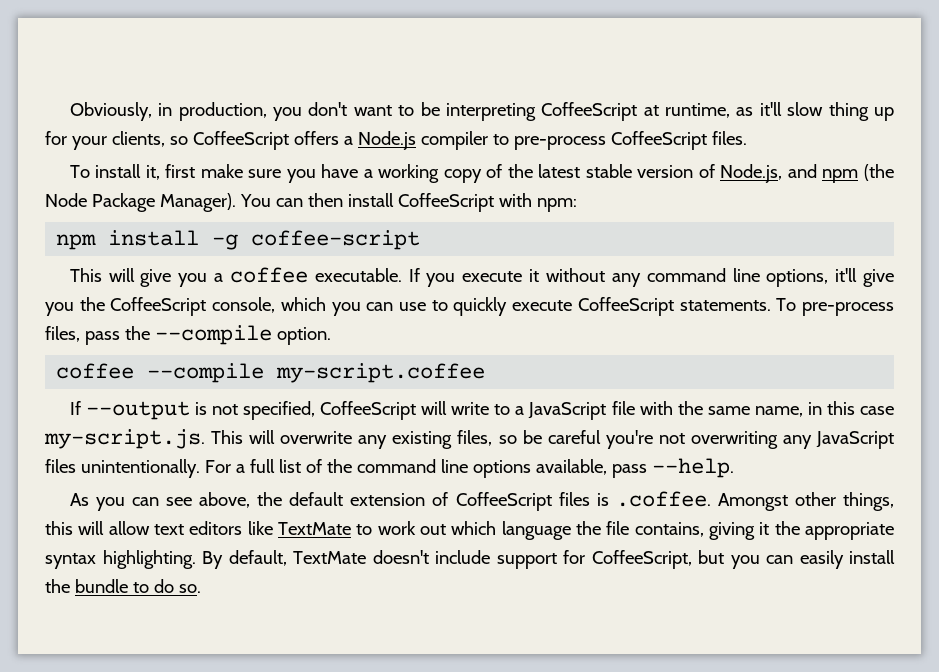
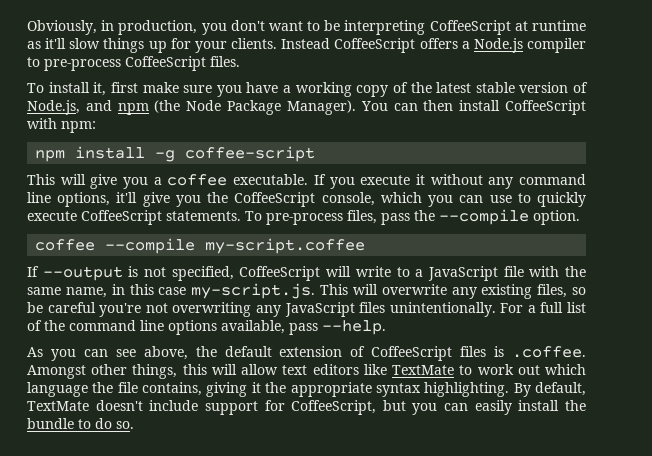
- Obviously, in production, you don't want to be interpreting CoffeeScript at runtime, as it'll slow thing up for your clients, so CoffeeScript offers a Node.js compiler to pre-process CoffeeScript files.
+ Obviously, in production, you don't want to be interpreting CoffeeScript at runtime as it'll slow things up for your clients. Instead CoffeeScript offers a Node.js compiler to pre-process CoffeeScript files.

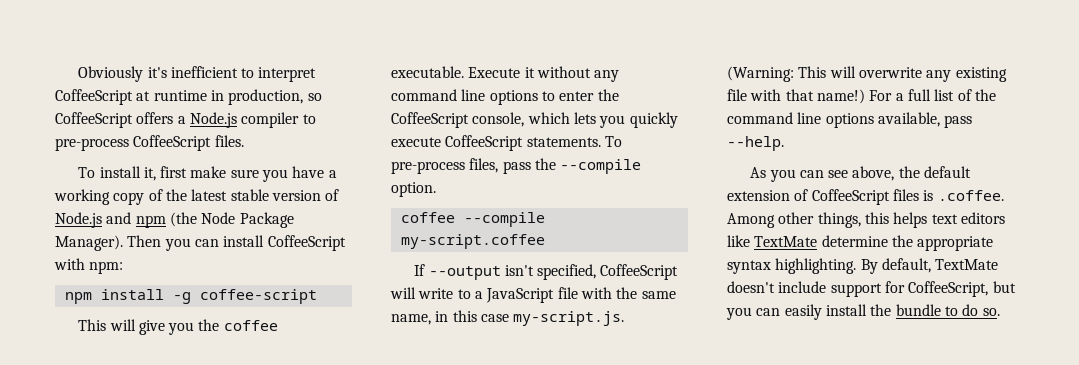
- Obviously, in production, you don't want to be interpreting CoffeeScript at runtime as it'll slow things up for your clients. Instead CoffeeScript offers a Node.js compiler to pre-process CoffeeScript files.
+ Obviously it's inefficient to interpret CoffeeScript at runtime in production, so CoffeeScript offers a Node.js compiler to pre-process CoffeeScript files.
- To install it, first make sure you have a working copy of the latest stable version of Node.js, and npm (the Node Package Manager).
+ To install it, first make sure you have a working copy of the latest stable version of Node.js and npm (the Node Package Manager).
- You can then install CoffeeScript with npm:
+ Then you can install CoffeeScript with npm:
- This will give you a coffee executable.
+ This will give you the coffee executable.
- If you execute it without any command line options, it'll give you the CoffeeScript console, which you can use to quickly execute CoffeeScript statements.
+ Execute it without any command line options to enter the CoffeeScript console, which lets you quickly execute CoffeeScript statements.
- If --output is not specified, CoffeeScript will write to a JavaScript file with the same name, in this case my-script.js. This will overwrite any existing files, so be careful you're not overwriting any JavaScript files unintentionally.
+ If --output isn't specified, CoffeeScript will write to a JavaScript file with the same name, in this case my-script.js. (Warning: This will overwrite any existing file with that name!)
- As you can see above, the default extension of CoffeeScript files is .coffee. Amongst other things, this will allow text editors like TextMate to work out which language the file contains, giving it the appropriate syntax highlighting.
+ As you can see above, the default extension of CoffeeScript files is .coffee. Among other things, this helps text editors like TextMate determine the appropriate syntax highlighting.

